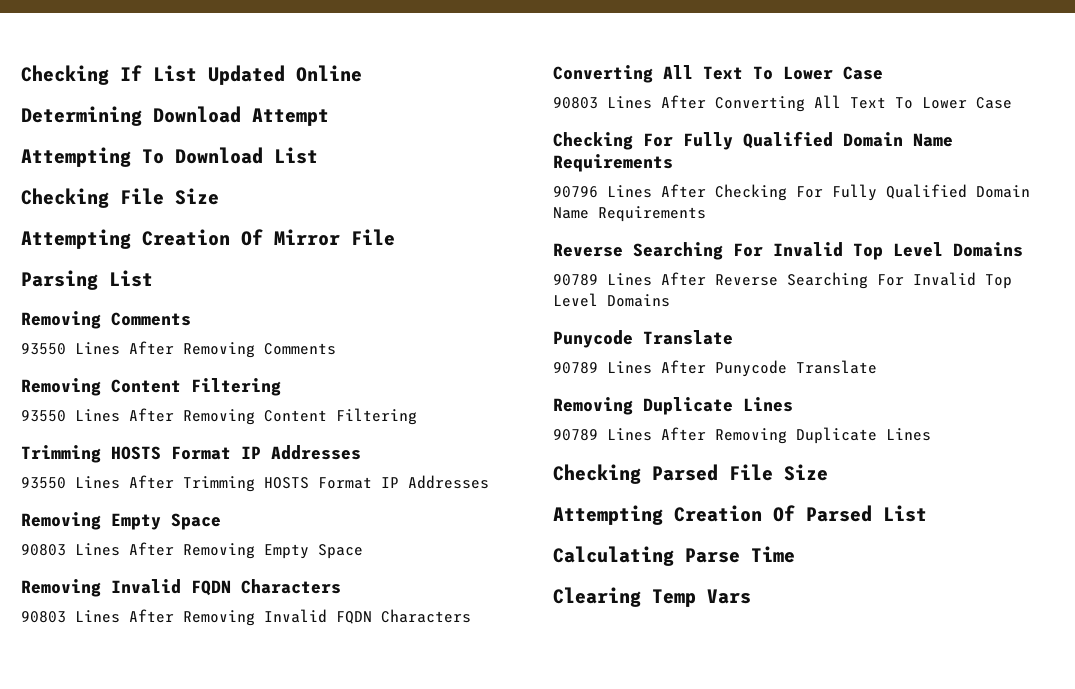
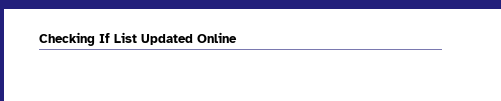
- Determining Download Attempt
- Attempting To Download List
- Checking File Size
- Attempting Creation Of Mirror File
- Parsing List
- Removing Comments
- 93550 Lines After Removing Comments
- Removing Content Filtering
- 93550 Lines After Removing Content Filtering
- Trimming HOSTS Format IP Addresses
- 93550 Lines After Trimming HOSTS Format IP Addresses
- Removing Empty Space
- 90803 Lines After Removing Empty Space
- Removing Invalid FQDN Characters
- 90803 Lines After Removing Invalid FQDN Characters
- Converting All Text To Lower Case
- 90803 Lines After Converting All Text To Lower Case
- Checking For Fully Qualified Domain Name Requirements
- 90796 Lines After Checking For Fully Qualified Domain Name Requirements
- Reverse Searching For Invalid Top Level Domains
- 90789 Lines After Reverse Searching For Invalid Top Level Domains
- Punycode Translate
- 90789 Lines After Punycode Translate
- Removing Duplicate Lines
- 90789 Lines After Removing Duplicate Lines
- Checking Parsed File Size
- Attempting Creation Of Parsed List
- Calculating Parse Time
- Clearing Temp Vars

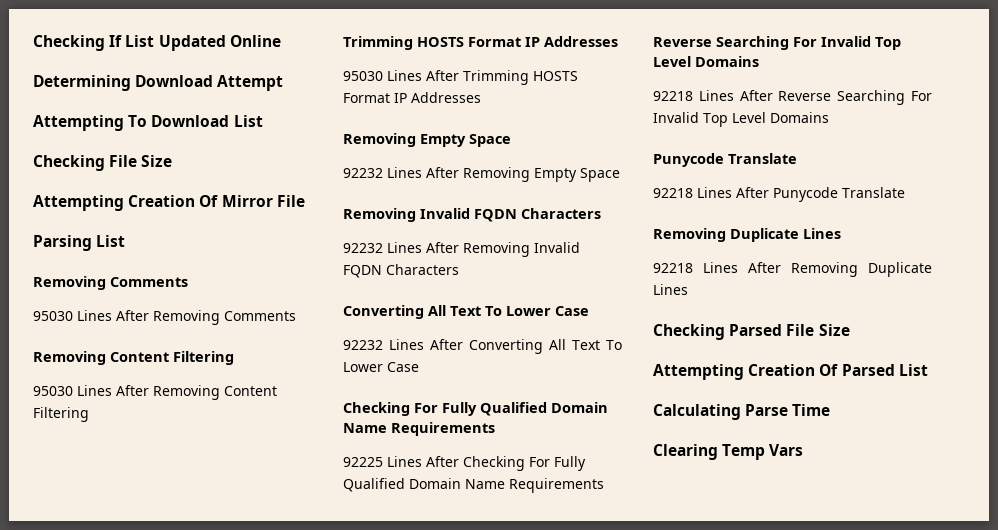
+ Determining Download Attempt
+ Attempting To Download List
+ Checking File Size
+ Attempting Creation Of Mirror File
+ Parsing List
+ Removing Comments
+ 95030 Lines After Removing Comments
+ Removing Content Filtering
+ 95030 Lines After Removing Content Filtering
+ Trimming HOSTS Format IP Addresses
+ 95030 Lines After Trimming HOSTS Format IP Addresses
+ Removing Empty Space
+ 92232 Lines After Removing Empty Space
+ Removing Invalid FQDN Characters
+ 92232 Lines After Removing Invalid FQDN Characters
+ Converting All Text To Lower Case
+ 92232 Lines After Converting All Text To Lower Case
+ Checking For Fully Qualified Domain Name Requirements
+ 92225 Lines After Checking For Fully Qualified Domain Name Requirements
+ Reverse Searching For Invalid Top Level Domains
+ 92218 Lines After Reverse Searching For Invalid Top Level Domains
+ Punycode Translate
+ 92218 Lines After Punycode Translate
+ Removing Duplicate Lines
+ 92218 Lines After Removing Duplicate Lines
+ Checking Parsed File Size
+ Attempting Creation Of Parsed List
+ Calculating Parse Time
+ Clearing Temp Vars

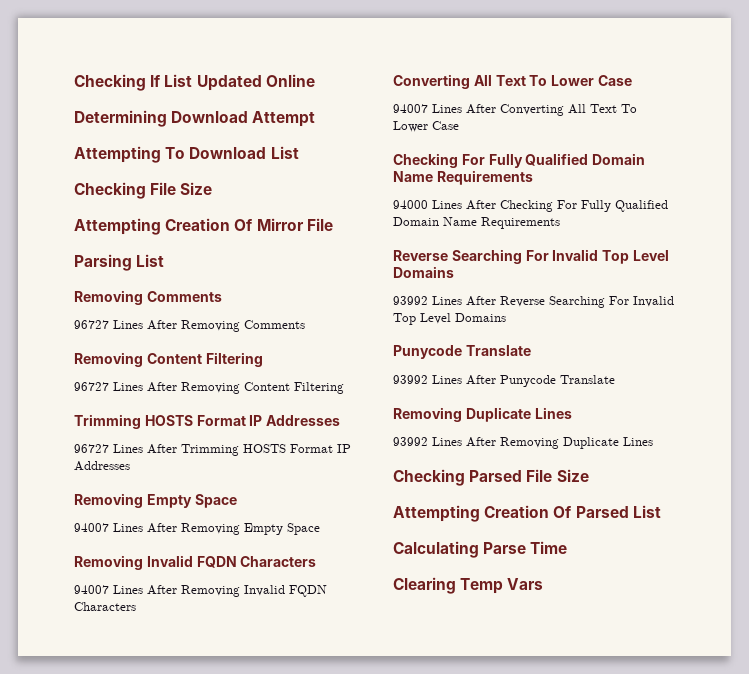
- 95030 Lines After Removing Comments
+ 96727 Lines After Removing Comments
- 95030 Lines After Removing Content Filtering
+ 96727 Lines After Removing Content Filtering
- 95030 Lines After Trimming HOSTS Format IP Addresses
+ 96727 Lines After Trimming HOSTS Format IP Addresses
- 92232 Lines After Removing Empty Space
+ 94007 Lines After Removing Empty Space
- 92232 Lines After Removing Invalid FQDN Characters
+ 94007 Lines After Removing Invalid FQDN Characters
- 92232 Lines After Converting All Text To Lower Case
+ 94007 Lines After Converting All Text To Lower Case
- 92225 Lines After Checking For Fully Qualified Domain Name Requirements
+ 94000 Lines After Checking For Fully Qualified Domain Name Requirements
- 92218 Lines After Reverse Searching For Invalid Top Level Domains
+ 93992 Lines After Reverse Searching For Invalid Top Level Domains
- 92218 Lines After Punycode Translate
+ 93992 Lines After Punycode Translate
- 92218 Lines After Removing Duplicate Lines
+ 93992 Lines After Removing Duplicate Lines

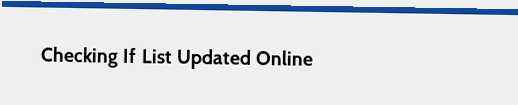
- Determining Download Attempt
- Attempting To Download List
- Checking File Size
- Attempting Creation Of Mirror File
- Parsing List
- Removing Comments
- 96727 Lines After Removing Comments
- Removing Content Filtering
- 96727 Lines After Removing Content Filtering
- Trimming HOSTS Format IP Addresses
- 96727 Lines After Trimming HOSTS Format IP Addresses
- Removing Empty Space
- 94007 Lines After Removing Empty Space
- Removing Invalid FQDN Characters
- 94007 Lines After Removing Invalid FQDN Characters
- Converting All Text To Lower Case
- 94007 Lines After Converting All Text To Lower Case
- Checking For Fully Qualified Domain Name Requirements
- 94000 Lines After Checking For Fully Qualified Domain Name Requirements
- Reverse Searching For Invalid Top Level Domains
- 93992 Lines After Reverse Searching For Invalid Top Level Domains
- Punycode Translate
- 93992 Lines After Punycode Translate
- Removing Duplicate Lines
- 93992 Lines After Removing Duplicate Lines
- Checking Parsed File Size
- Attempting Creation Of Parsed List
- Calculating Parse Time
- Clearing Temp Vars

